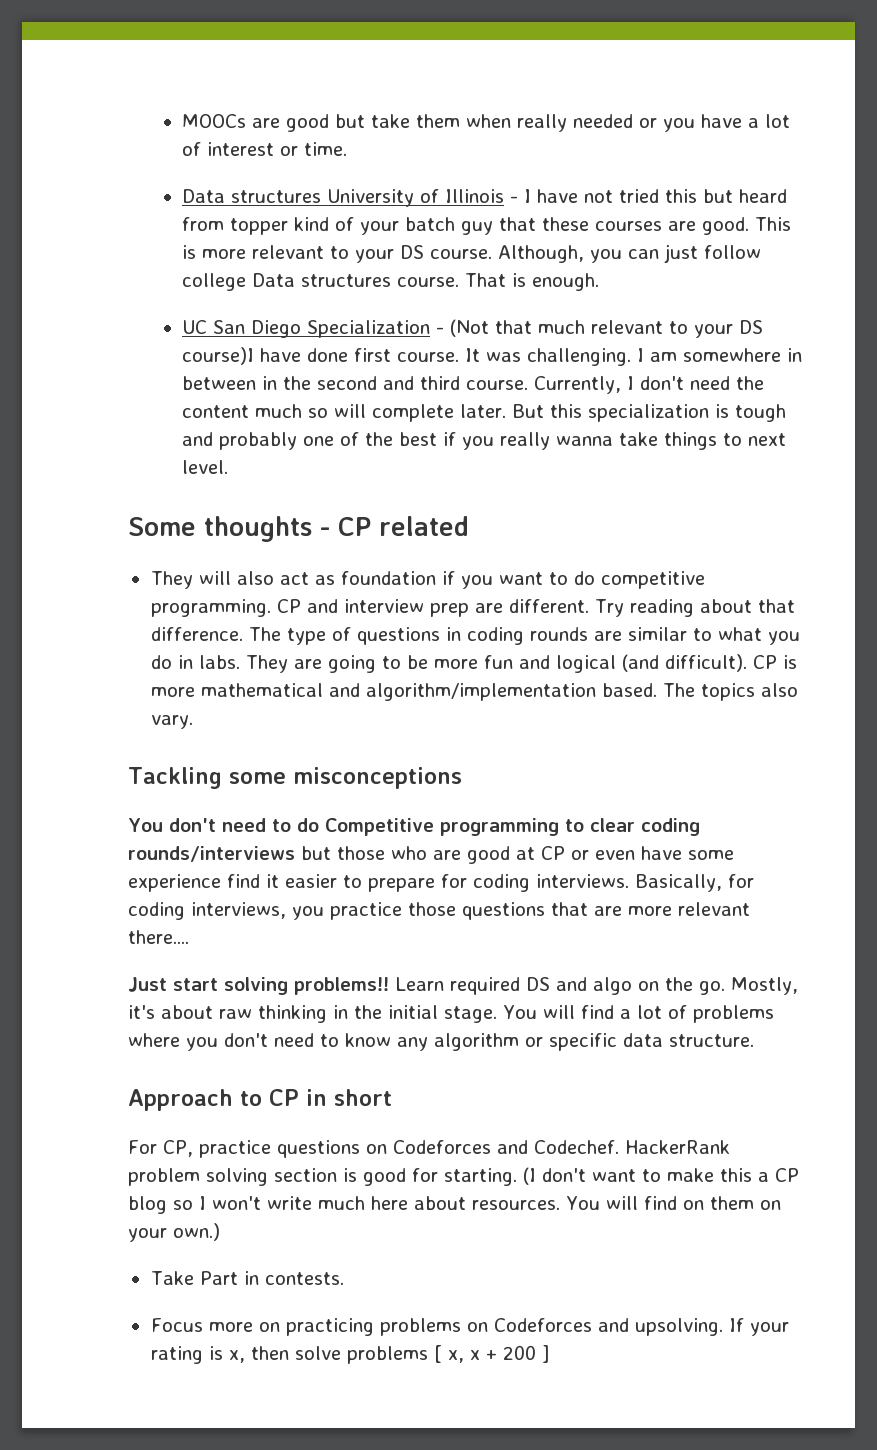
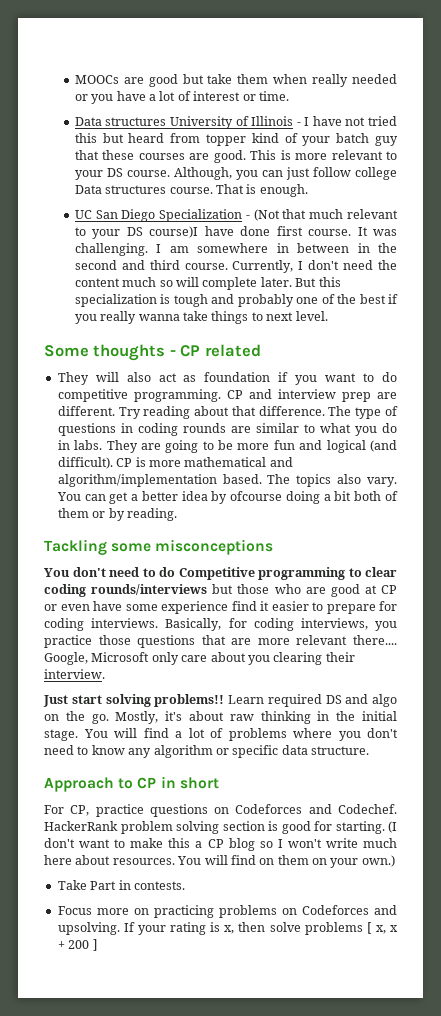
+ You can get a better idea by ofcourse doing a bit both of them or by reading.
+ Google, Microsoft only care about you clearing their interview.

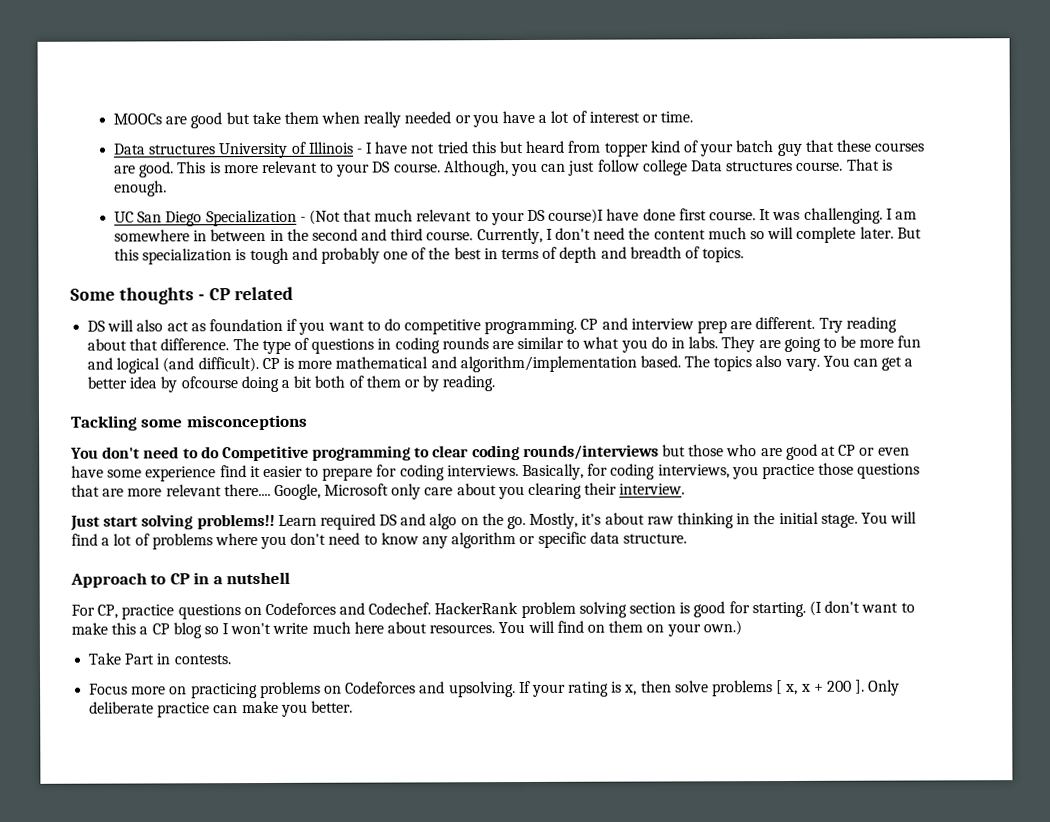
- But this specialization is tough and probably one of the best if you really wanna take things to next level.
+ But this specialization is tough and probably one of the best in terms of depth and breadth of topics.
- They will also act as foundation if you want to do competitive programming.
+ DS will also act as foundation if you want to do competitive programming.
- Approach to CP in short
+ Approach to CP in a nutshell
- If your rating is x, then solve problems [ x, x + 200 ]
+ If your rating is x, then solve problems [ x, x + 200 ]. Only deliberate practice can make you better.

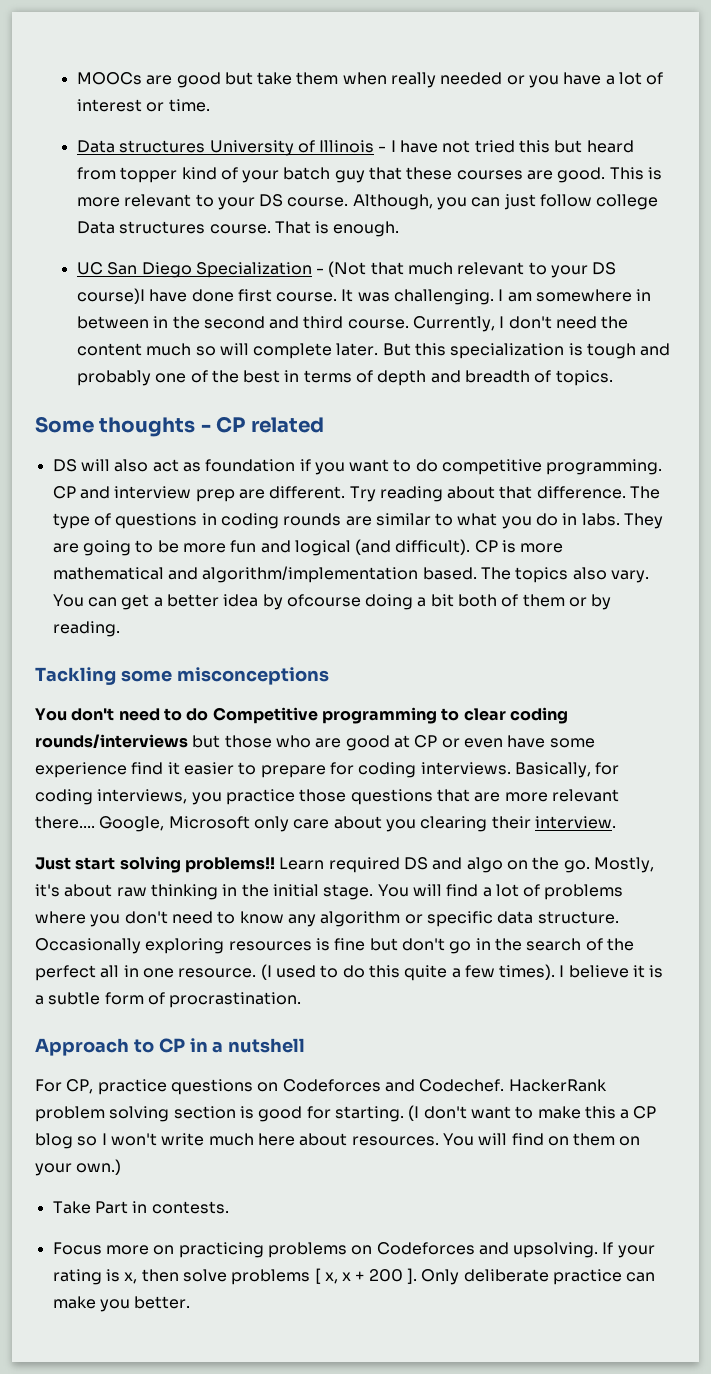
+ Occasionally exploring resources is fine but don't go in the search of the perfect all in one resource. (I used to do this quite a few times). I believe it is a subtle form of procrastination.

